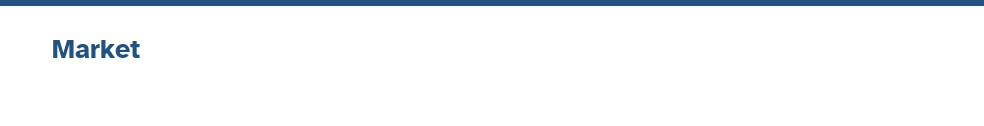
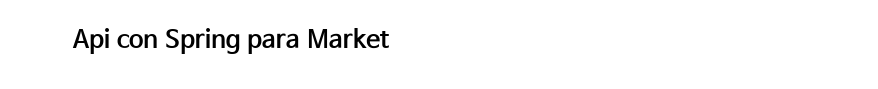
- Market
+ Api con Spring para Market

